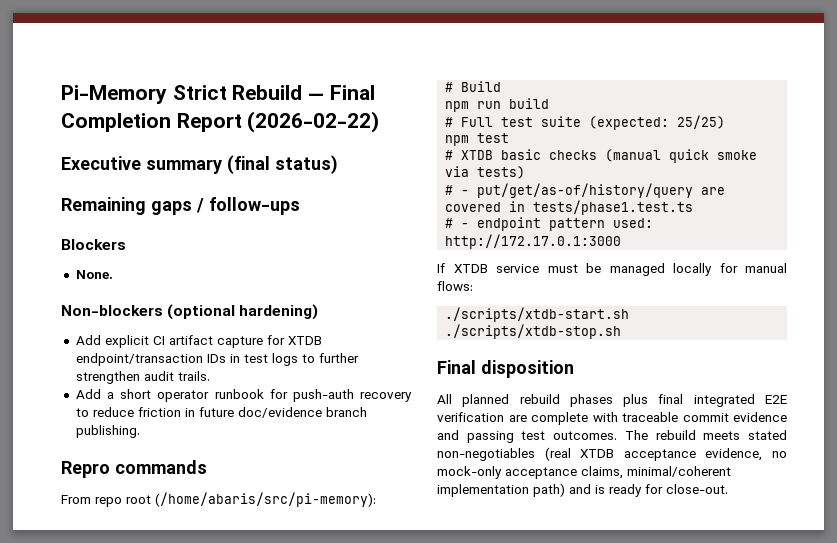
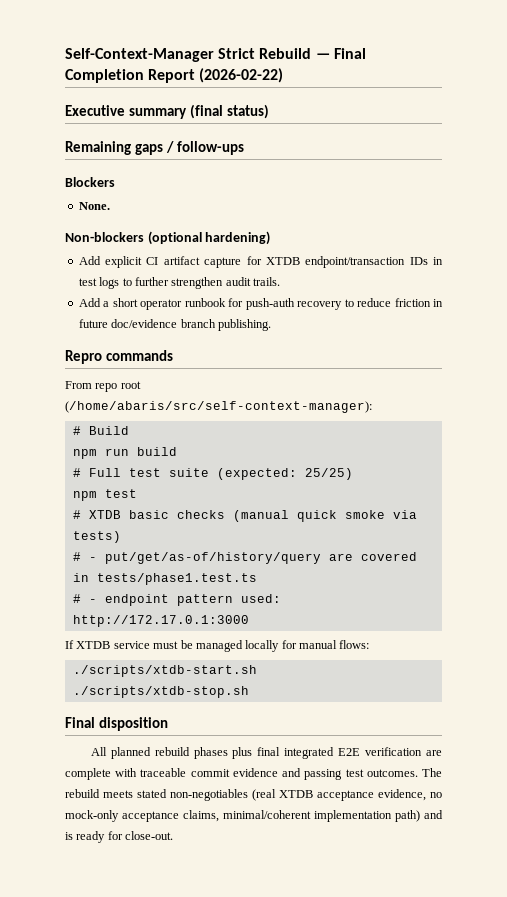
- Pi-Memory Strict Rebuild — Final Completion Report (2026-02-22)
+ Self-Context-Manager Strict Rebuild — Final Completion Report (2026-02-22)
- From repo root (/home/abaris/src/pi-memory):
+ From repo root (/home/abaris/src/self-context-manager):

